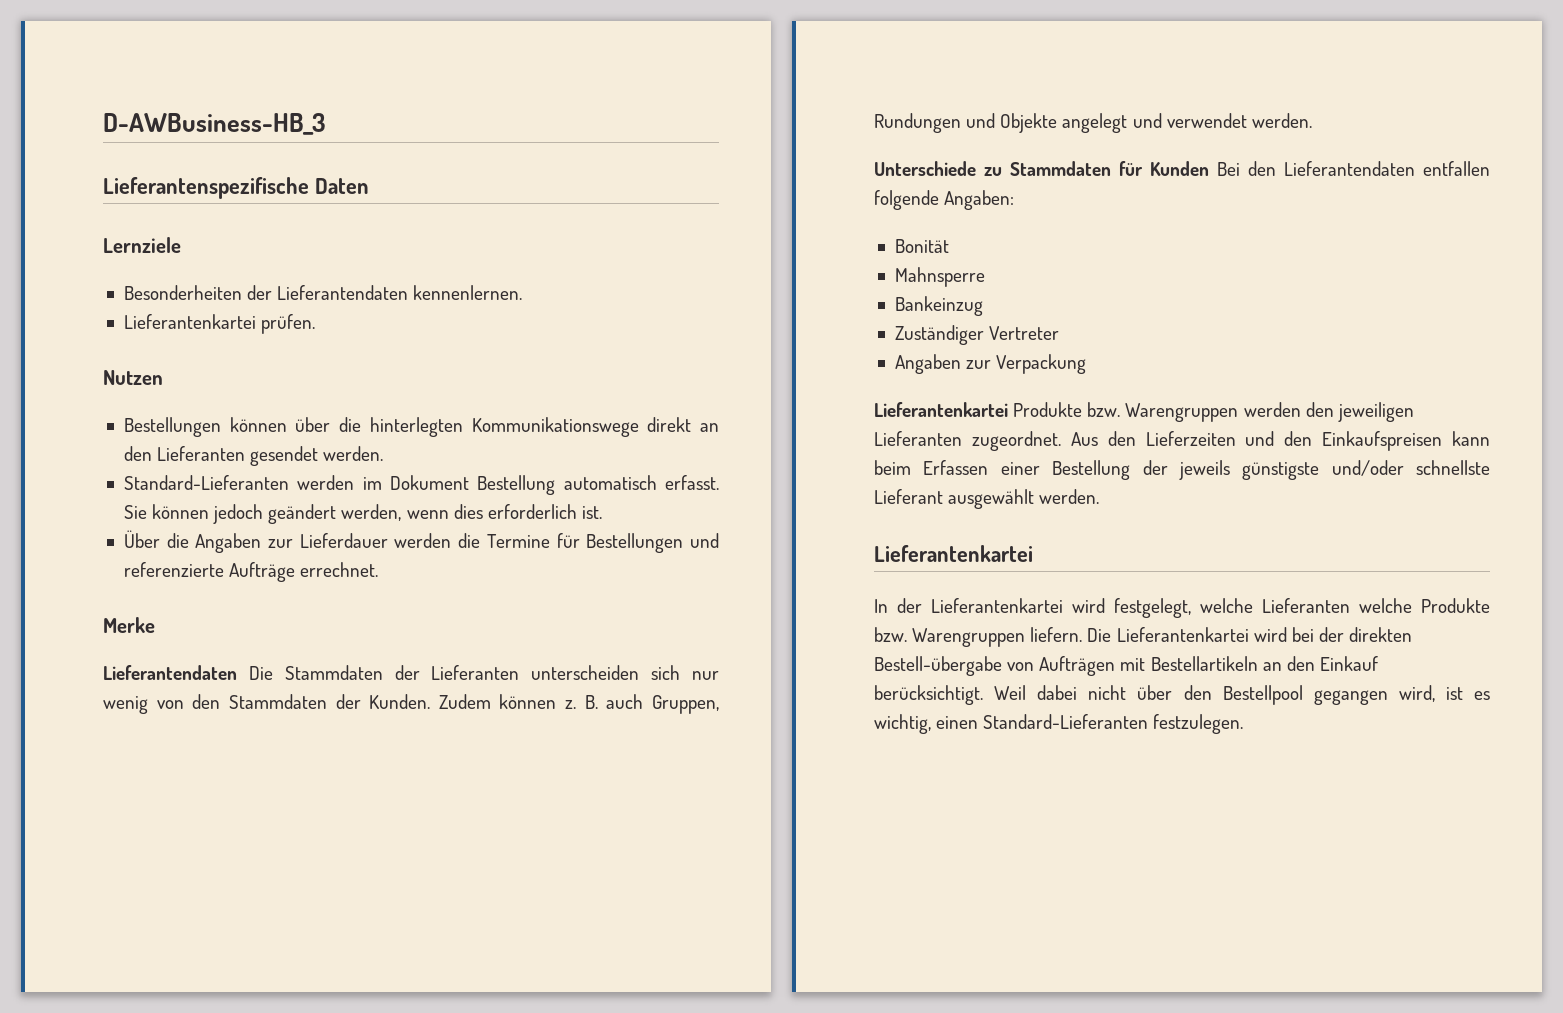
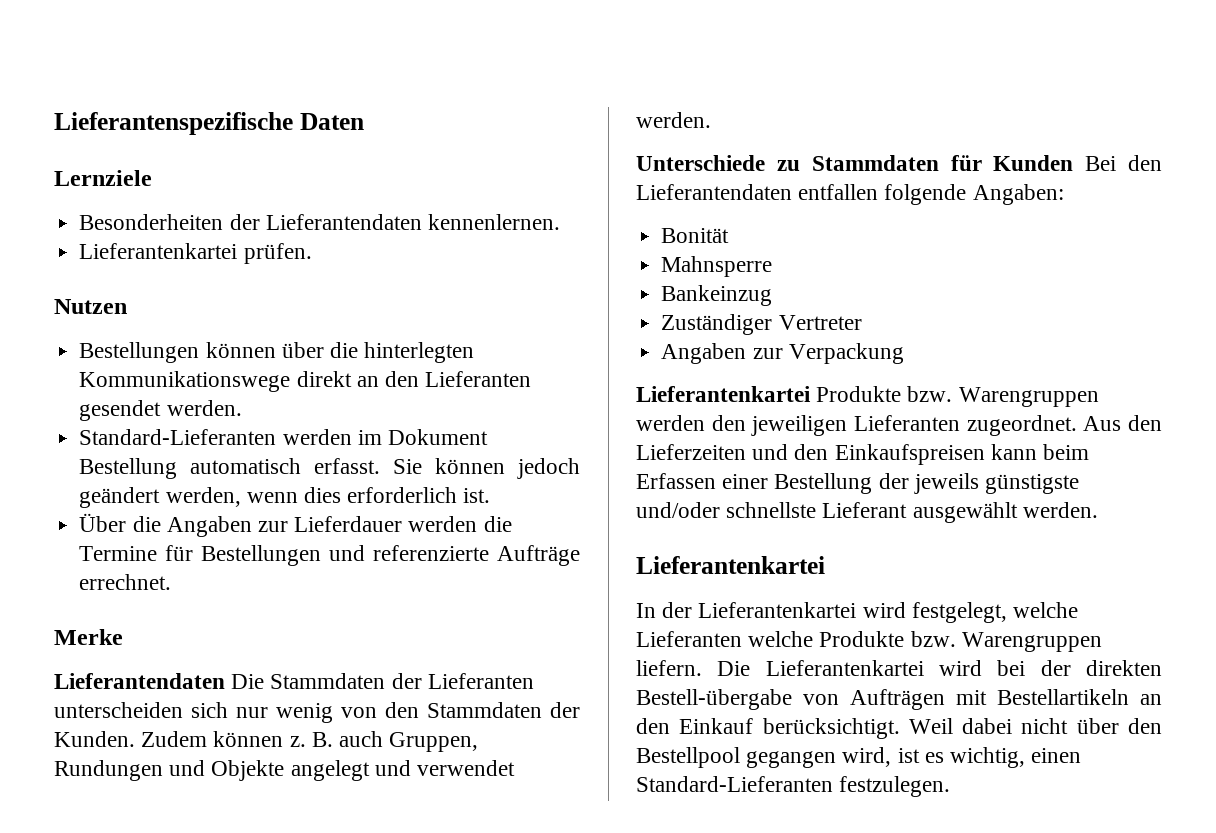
- D-AWBusiness-HB_3

